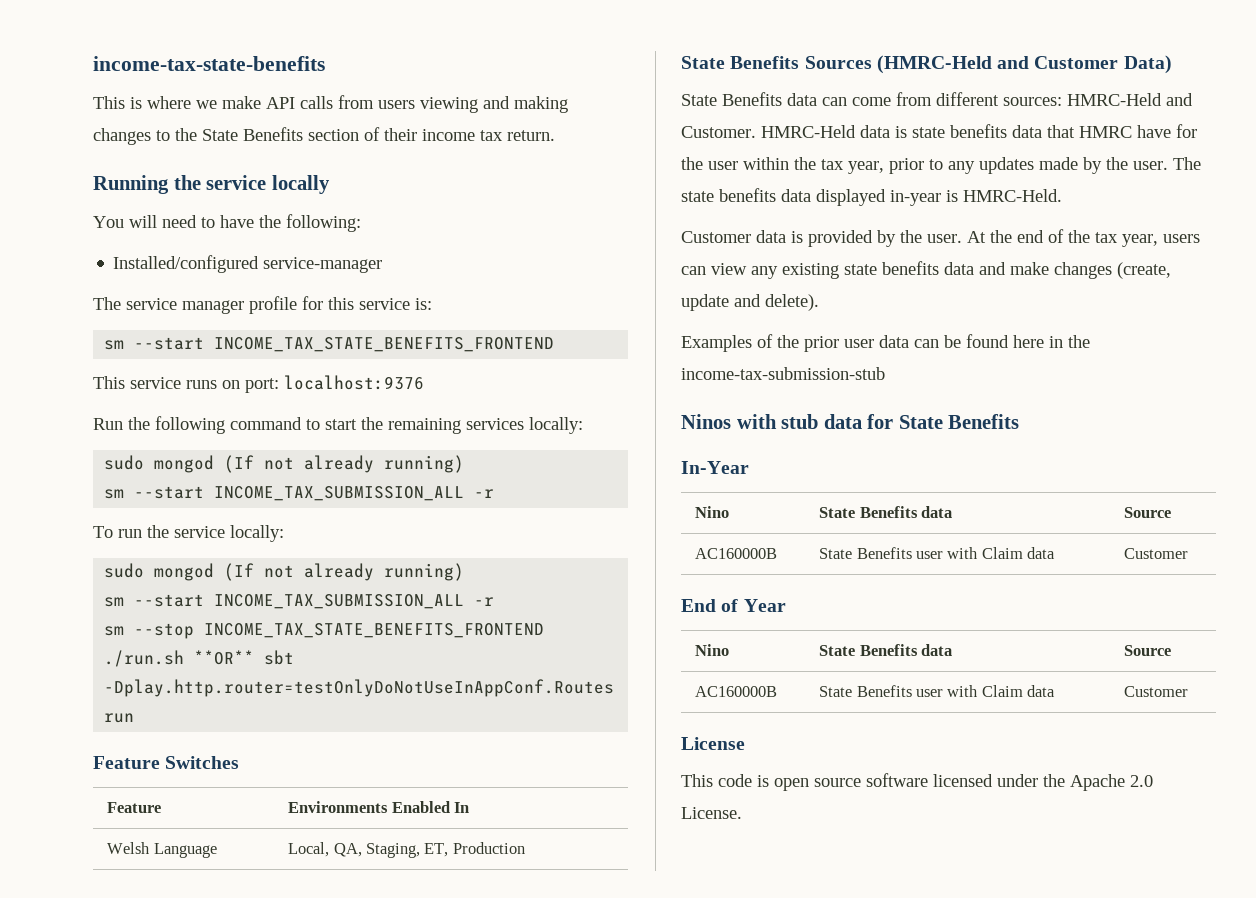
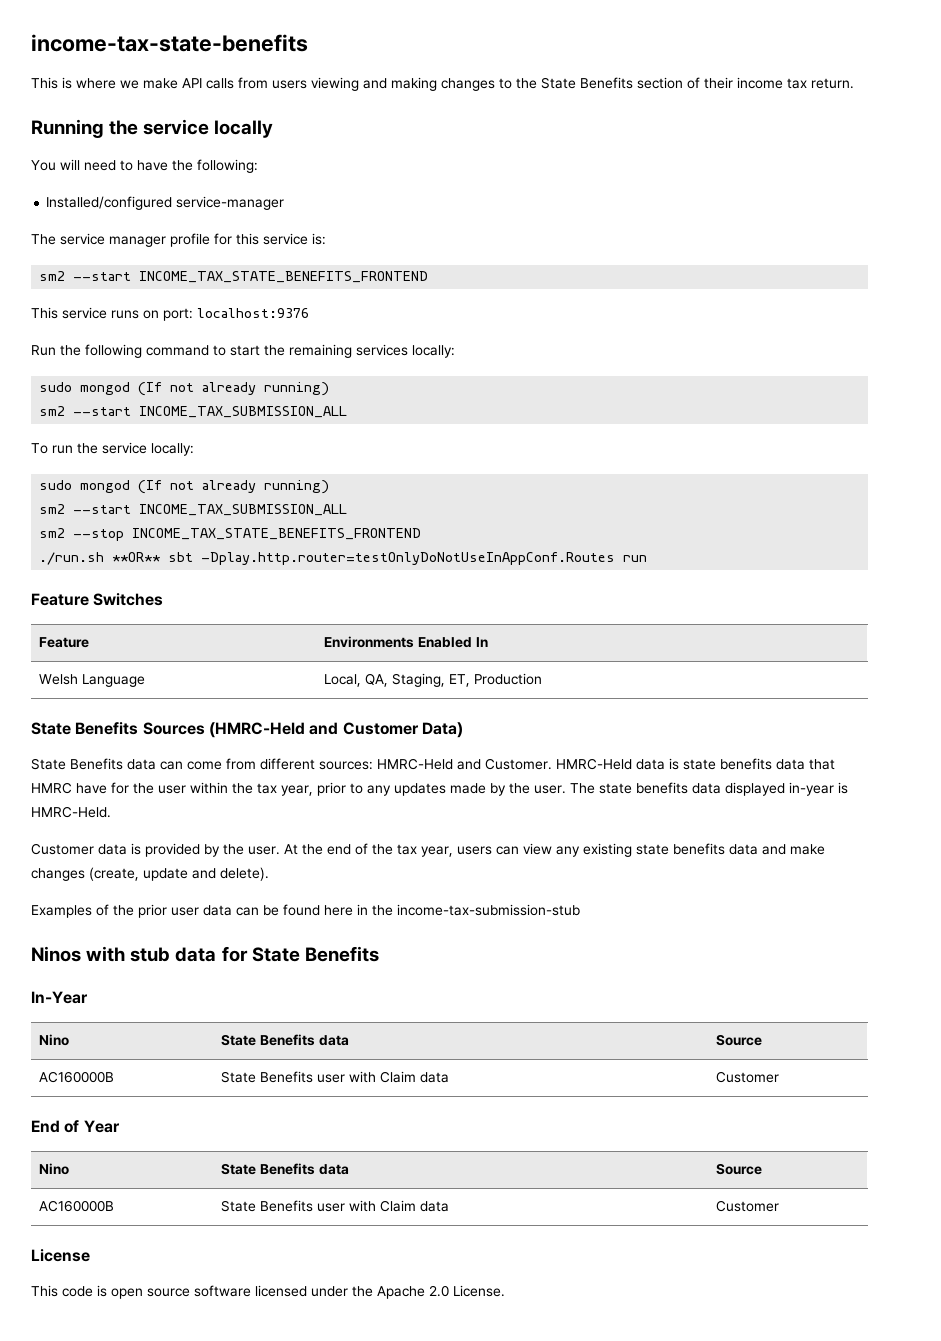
- sm --start INCOME_TAX_STATE_BENEFITS_FRONTEND
+ sm2 --start INCOME_TAX_STATE_BENEFITS_FRONTEND
  Run the following command to start the remaining services locally:
  sudo mongod (If not already running)
- sm --start INCOME_TAX_SUBMISSION_ALL -r
+ sm2 --start INCOME_TAX_SUBMISSION_ALL
  To run the service locally:
  sudo mongod (If not already running)
- sm --start INCOME_TAX_SUBMISSION_ALL -r
- sm --stop INCOME_TAX_STATE_BENEFITS_FRONTEND
+ sm2 --start INCOME_TAX_SUBMISSION_ALL
+ sm2 --stop INCOME_TAX_STATE_BENEFITS_FRONTEND

